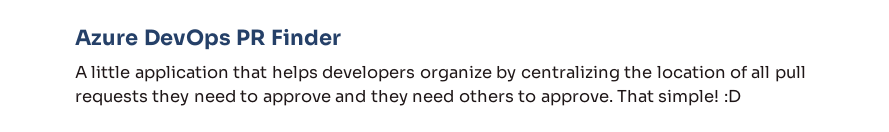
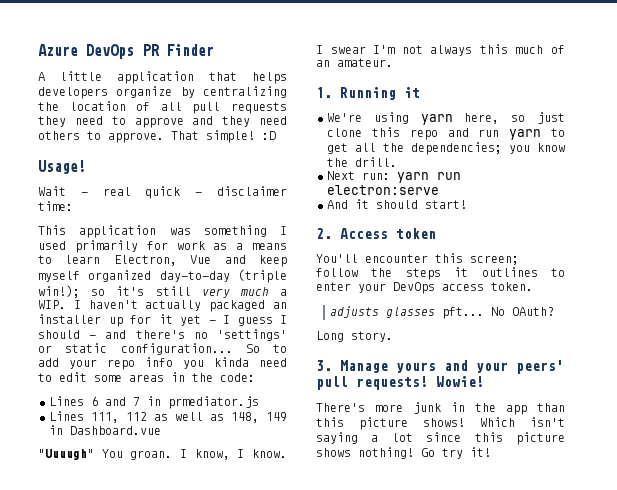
+ Usage!
+ Wait - real quick - disclaimer time:
+ This application was something I used primarily for work as a means to learn Electron, Vue and keep myself organized day-to-day (triple win!); so it's still very much a WIP. I haven't actually packaged an installer up for it yet - I guess I should - and there's no 'settings' or static configuration... So to add your repo info you kinda need to edit some areas in the code:
+ Lines 6 and 7 in prmediator.js
+ Lines 111, 112 as well as 148, 149 in Dashboard.vue
+ "Uuuugh" You groan. I know, I know. I swear I'm not always this much of an amateur.
+ 1. Running it
+ We're using yarn here, so just clone this repo and run yarn to get all the dependencies; you know the drill.
+ Next run: yarn run electron:serve
+ And it should start!
+ 2. Access token
+ You'll encounter this screen; follow the steps it outlines to enter your DevOps access token.
+ adjusts glasses pft... No OAuth?
+ Long story.
+ 3. Manage yours and your peers' pull requests! Wowie!
+ There's more junk in the app than this picture shows! Which isn't saying a lot since this picture shows nothing! Go try it!

